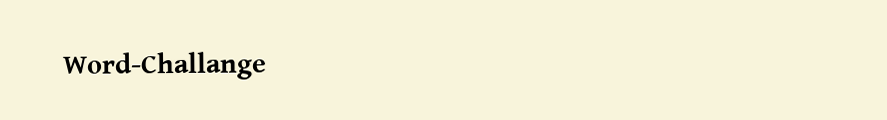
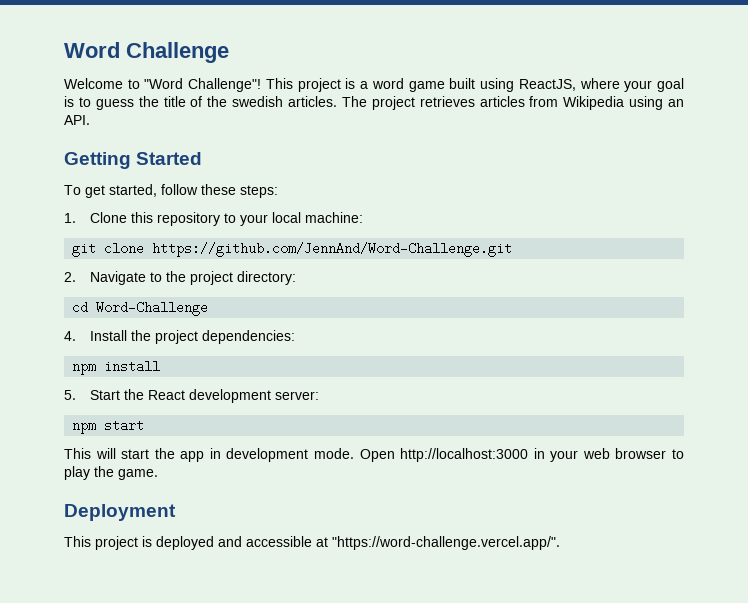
- Word-Challange
+ Word Challenge
+ Welcome to "Word Challenge"! This project is a word game built using ReactJS, where your goal is to guess the title of the swedish articles. The project retrieves articles from Wikipedia using an API.
+ Getting Started
+ To get started, follow these steps:
+ 1. Clone this repository to your local machine:
+ git clone https://github.com/JennAnd/Word-Challenge.git
+ 2. Navigate to the project directory:
+ cd Word-Challenge
+ 4. Install the project dependencies:
+ npm install
+ 5. Start the React development server:
+ npm start
+ This will start the app in development mode. Open http://localhost:3000 in your web browser to play the game.
+ Deployment
+ This project is deployed and accessible at "https://word-challenge.vercel.app/".

